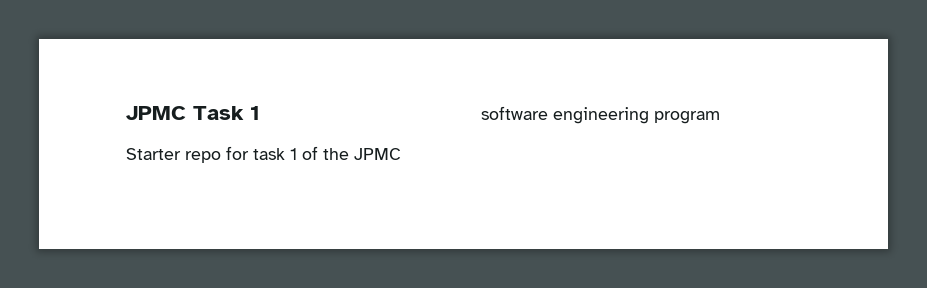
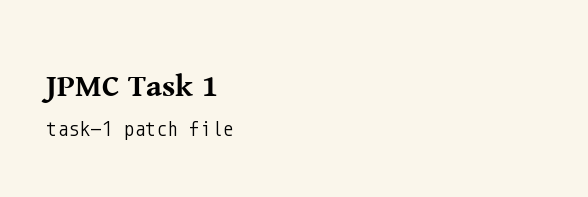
- Starter repo for task 1 of the JPMC software engineering program
+ task-1 patch file

